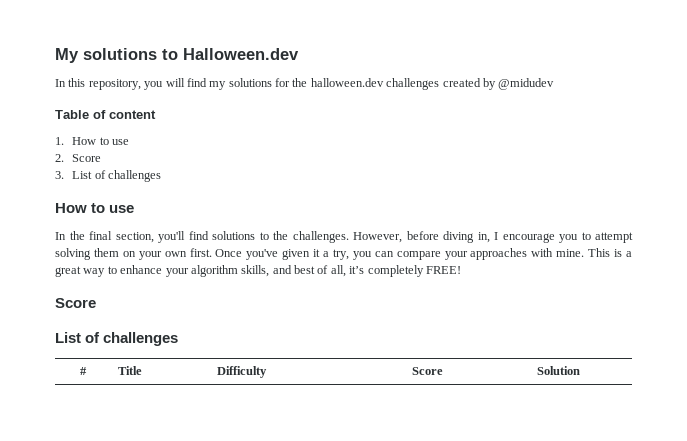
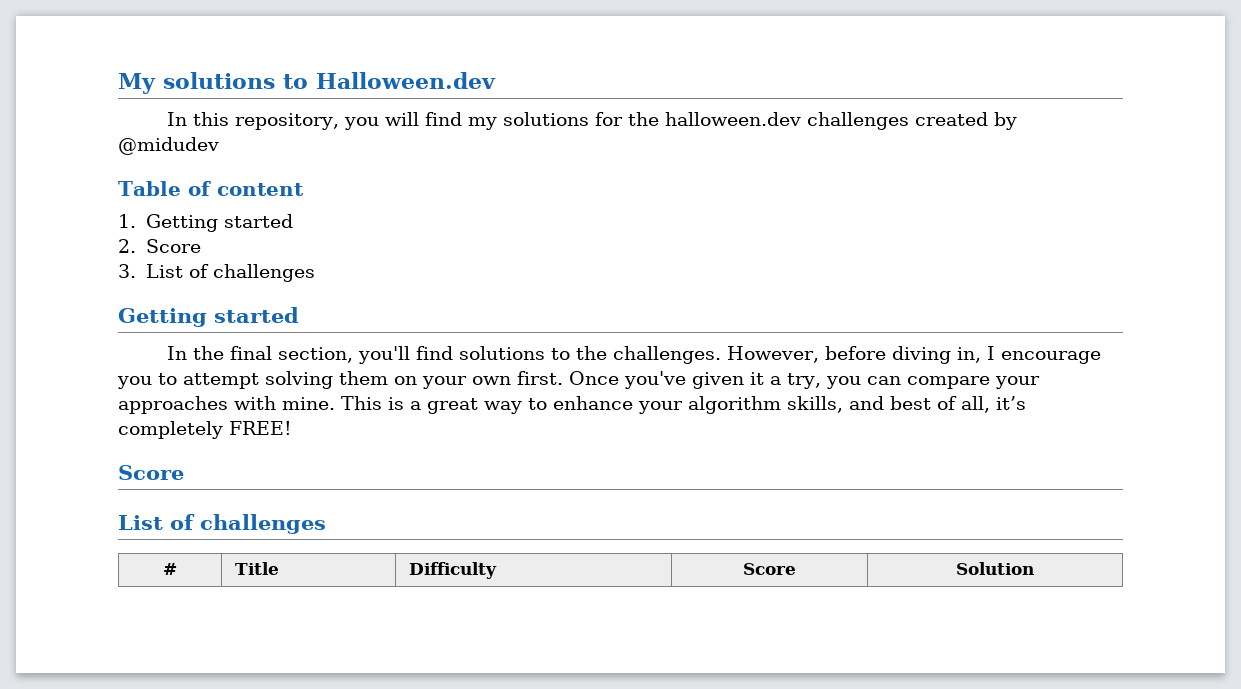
- 1. How to use
+ 1. Getting started
  3. List of challenges
- How to use
+ Getting started

